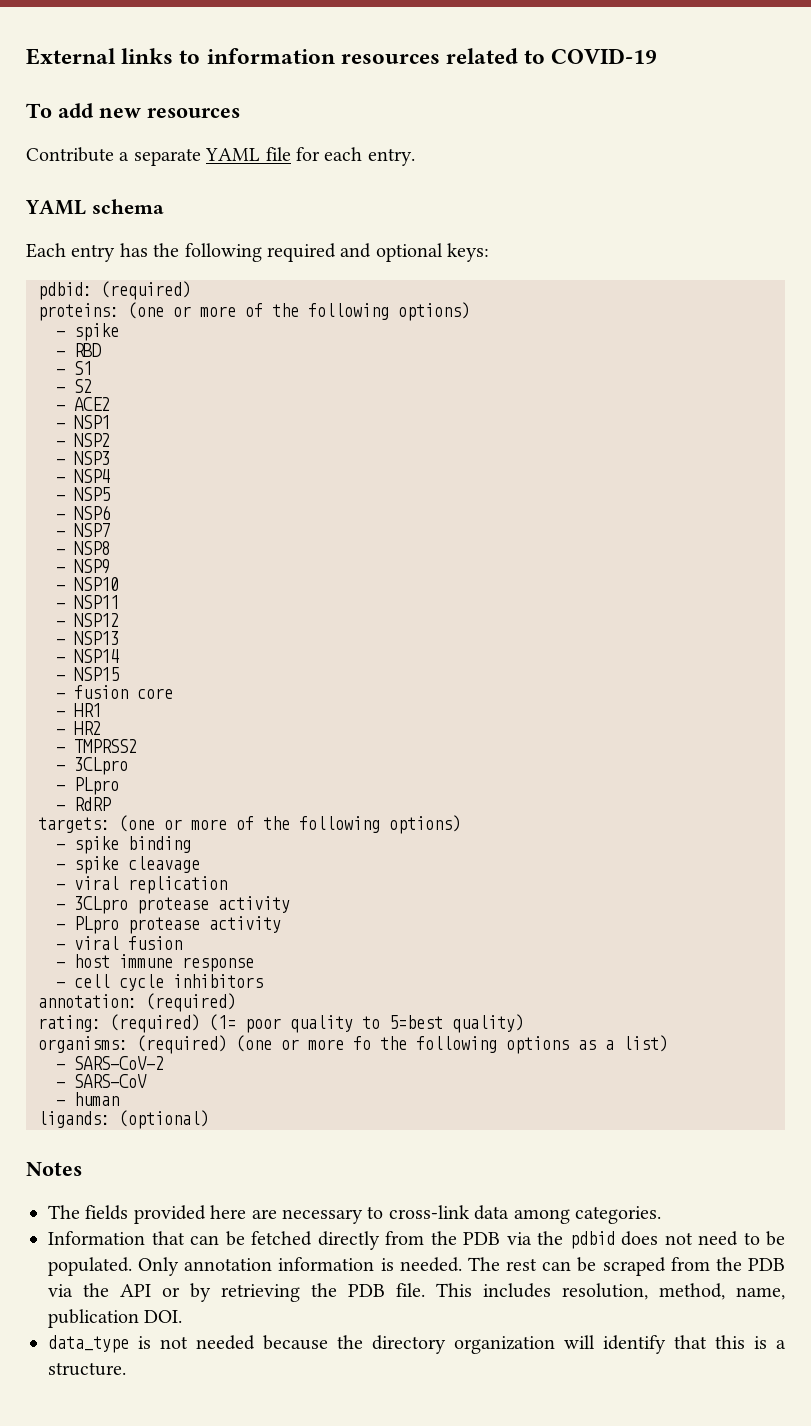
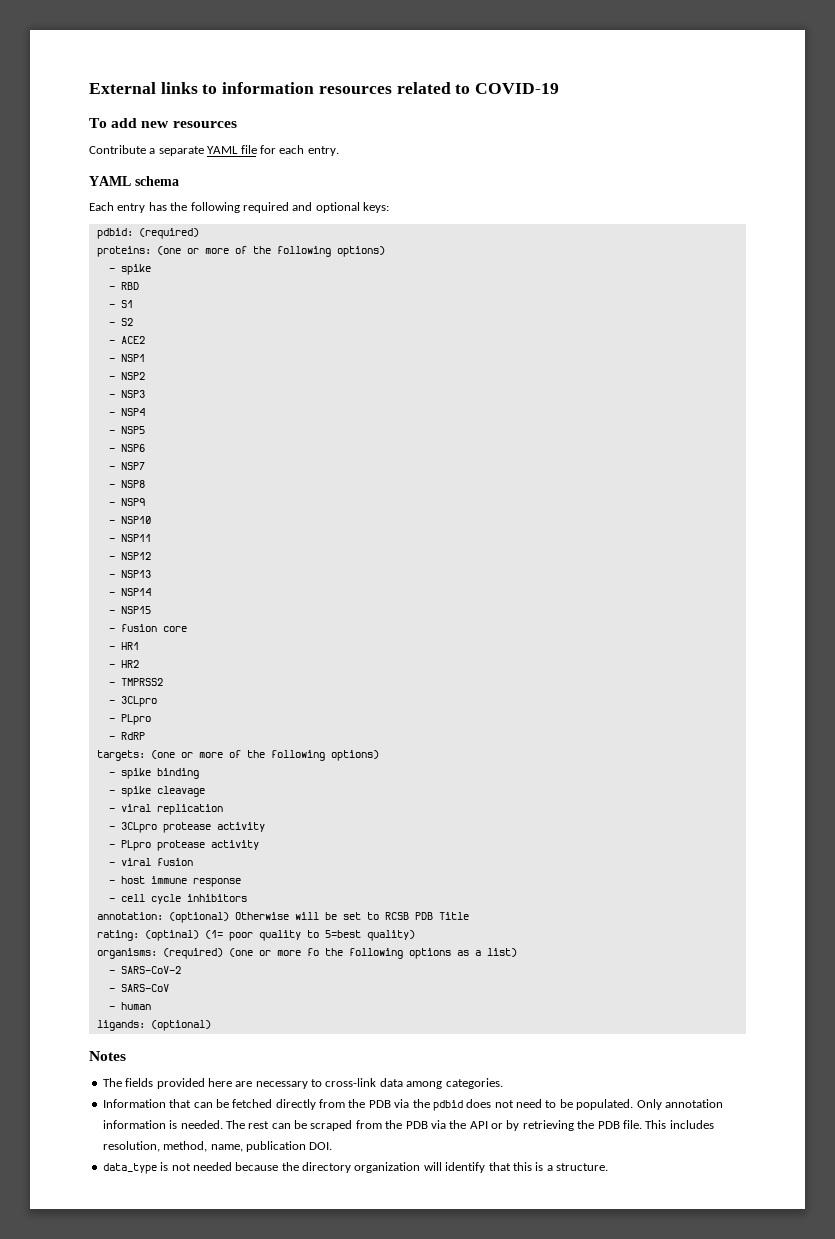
- annotation: (required)
+ annotation: (optional) Otherwise will be set to RCSB PDB Title
- rating: (required) (1= poor quality to 5=best quality)
+ rating: (optinal) (1= poor quality to 5=best quality)

